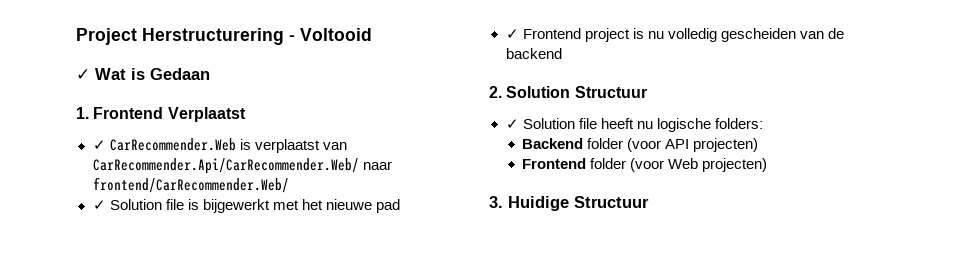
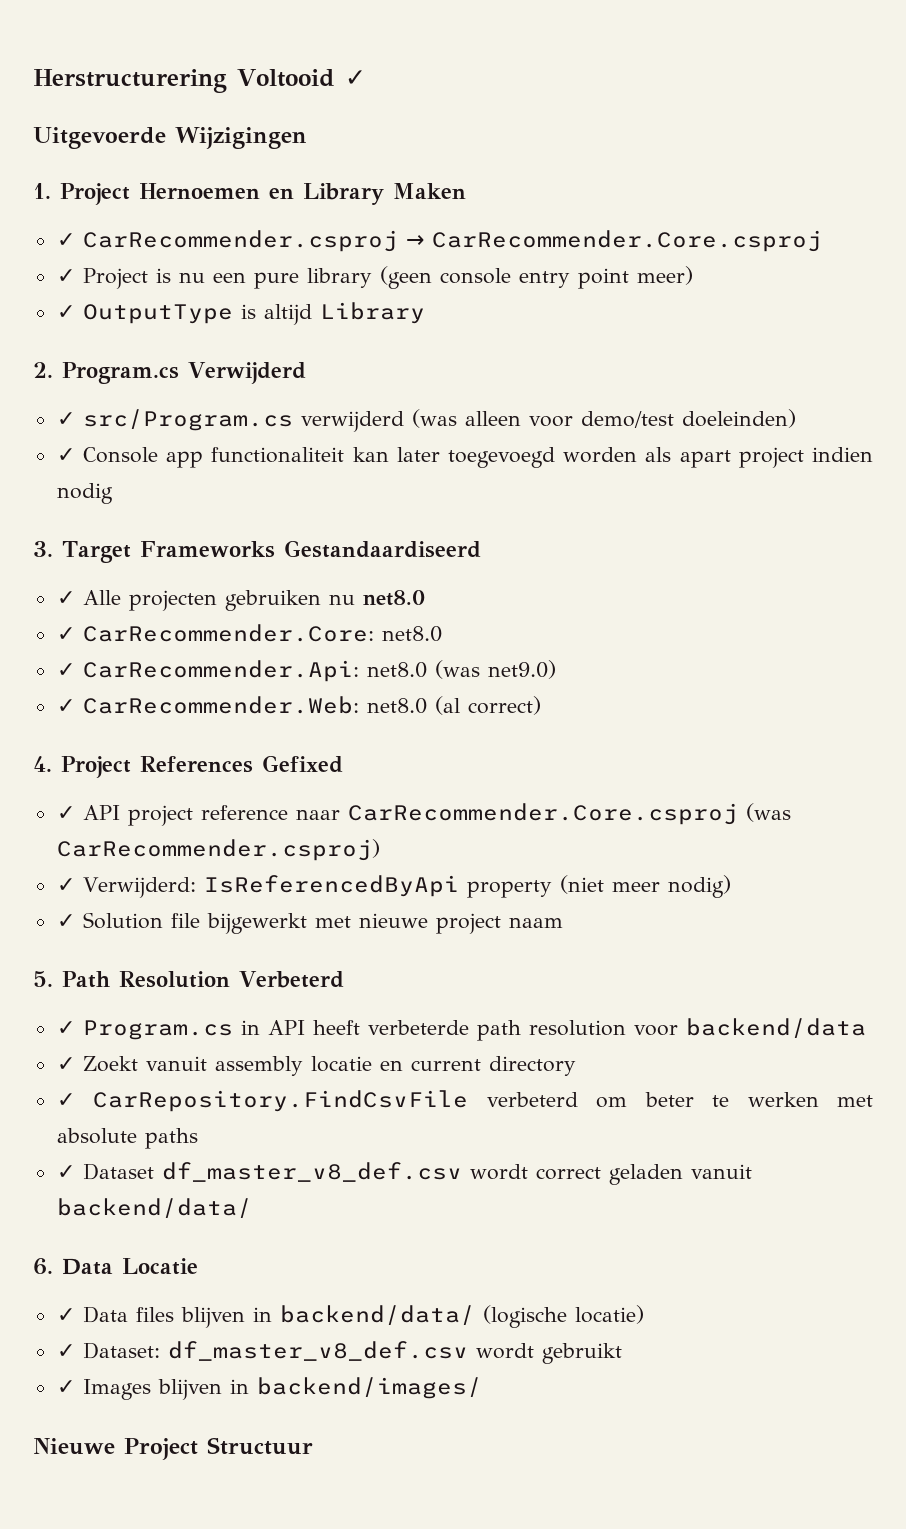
- Project Herstructurering - Voltooid
- ✓ Wat is Gedaan
- 1. Frontend Verplaatst
- ✓ CarRecommender.Web is verplaatst van CarRecommender.Api/CarRecommender.Web/ naar frontend/CarRecommender.Web/
- ✓ Solution file is bijgewerkt met het nieuwe pad
- ✓ Frontend project is nu volledig gescheiden van de backend
- 2. Solution Structuur
- ✓ Solution file heeft nu logische folders:
- Backend folder (voor API projecten)
- Frontend folder (voor Web projecten)
- 3. Huidige Structuur
+ Herstructurering Voltooid ✓
+ Uitgevoerde Wijzigingen
+ 1. Project Hernoemen en Library Maken
+ ✓ CarRecommender.csproj → CarRecommender.Core.csproj
+ ✓ Project is nu een pure library (geen console entry point meer)
+ ✓ OutputType is altijd Library
+ 2. Program.cs Verwijderd
+ ✓ src/Program.cs verwijderd (was alleen voor demo/test doeleinden)
+ ✓ Console app functionaliteit kan later toegevoegd worden als apart project indien nodig
+ 3. Target Frameworks Gestandaardiseerd
+ ✓ Alle projecten gebruiken nu net8.0
+ ✓ CarRecommender.Core: net8.0
+ ✓ CarRecommender.Api: net8.0 (was net9.0)
+ ✓ CarRecommender.Web: net8.0 (al correct)
+ 4. Project References Gefixed
+ ✓ API project reference naar CarRecommender.Core.csproj (was CarRecommender.csproj)
+ ✓ Verwijderd: IsReferencedByApi property (niet meer nodig)
+ ✓ Solution file bijgewerkt met nieuwe project naam
+ 5. Path Resolution Verbeterd
+ ✓ Program.cs in API heeft verbeterde path resolution voor backend/data
+ ✓ Zoekt vanuit assembly locatie en current directory
+ ✓ CarRepository.FindCsvFile verbeterd om beter te werken met absolute paths
+ ✓ Dataset df_master_v8_def.csv wordt correct geladen vanuit backend/data/
+ 6. Data Locatie
+ ✓ Data files blijven in backend/data/ (logische locatie)
+ ✓ Dataset: df_master_v8_def.csv wordt gebruikt
+ ✓ Images blijven in backend/images/
+ Nieuwe Project Structuur

